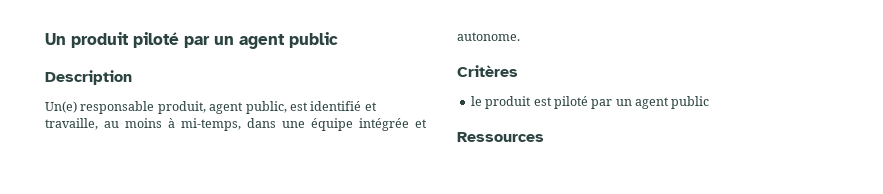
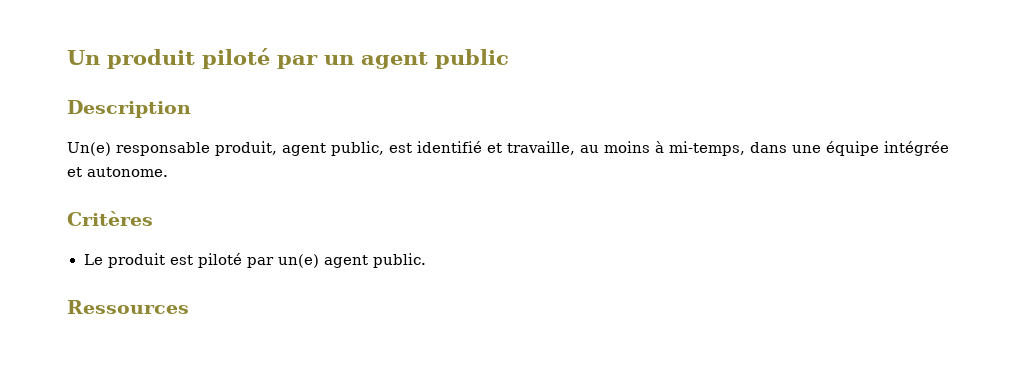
- le produit est piloté par un agent public
+ Le produit est piloté par un(e) agent public.

